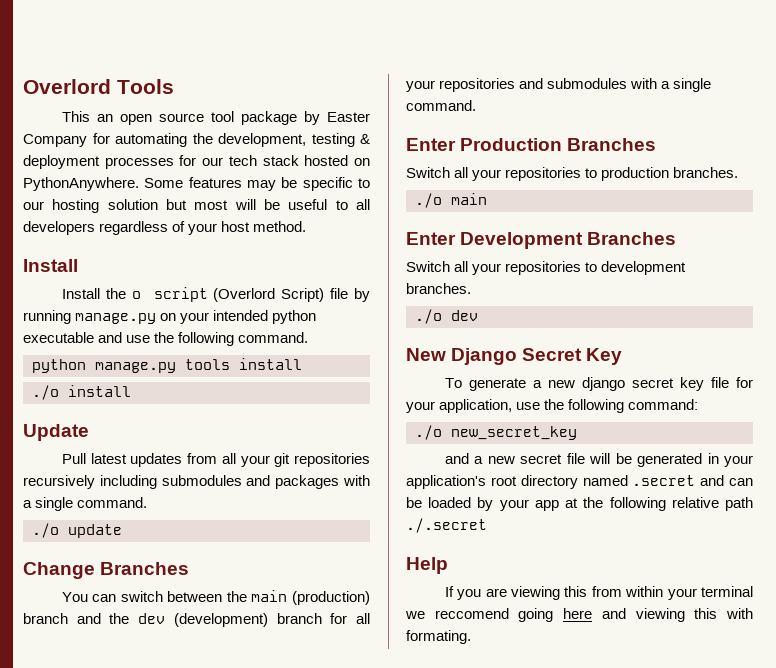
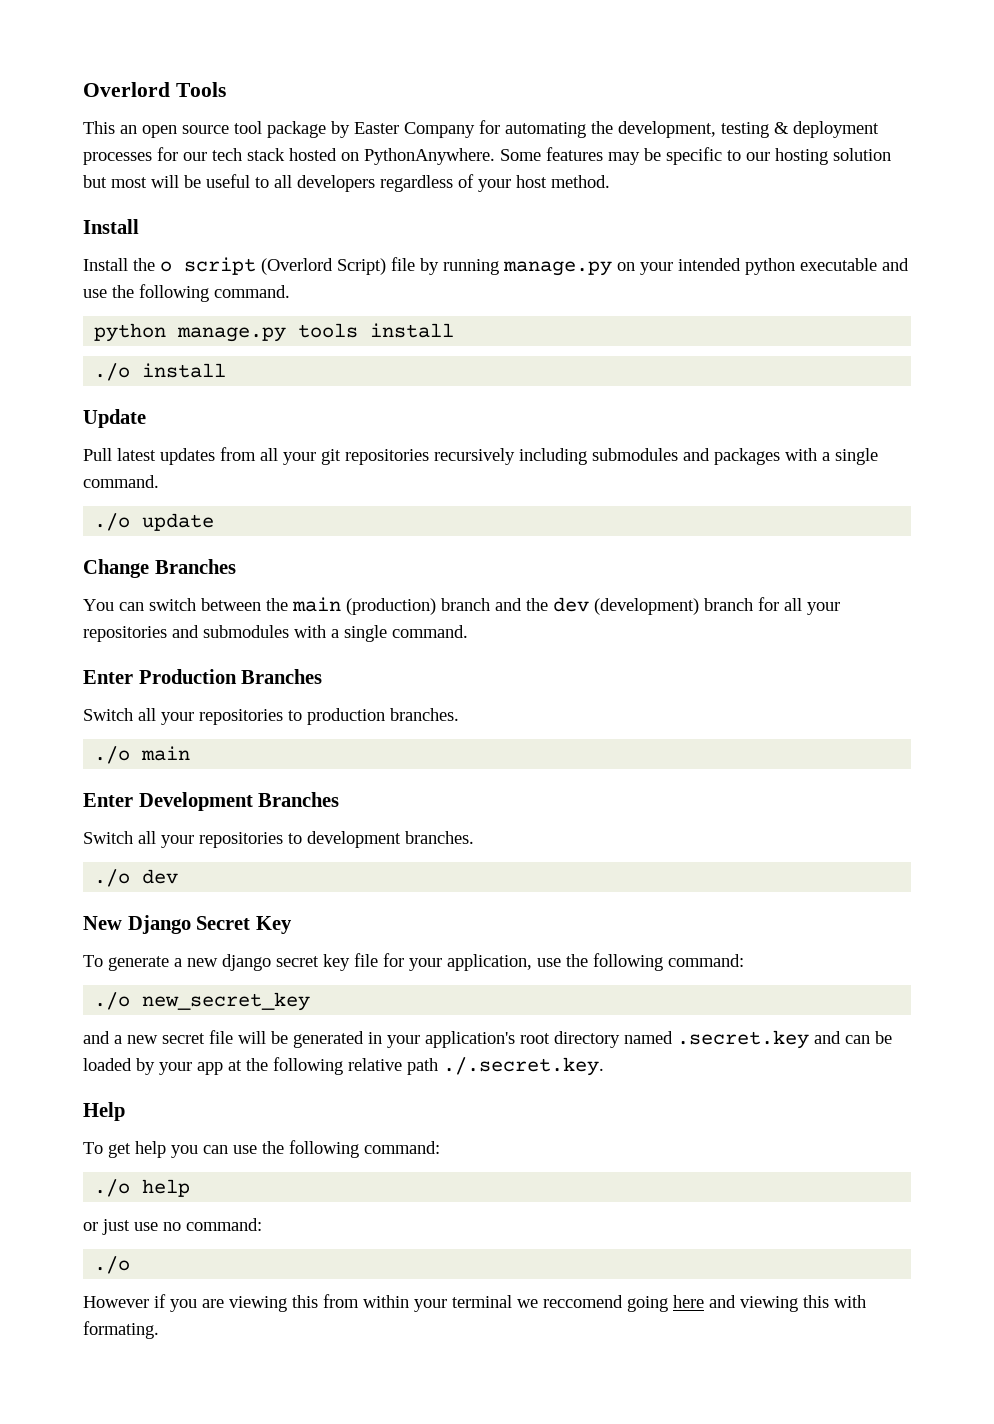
- and a new secret file will be generated in your application's root directory named .secret and can be loaded by your app at the following relative path ./.secret
+ and a new secret file will be generated in your application's root directory named .secret.key and can be loaded by your app at the following relative path ./.secret.key.
- If you are viewing this from within your terminal we reccomend going here and viewing this with formating.
+ To get help you can use the following command:
+ ./o help
+ or just use no command:
+ ./o
+ However if you are viewing this from within your terminal we reccomend going here and viewing this with formating.

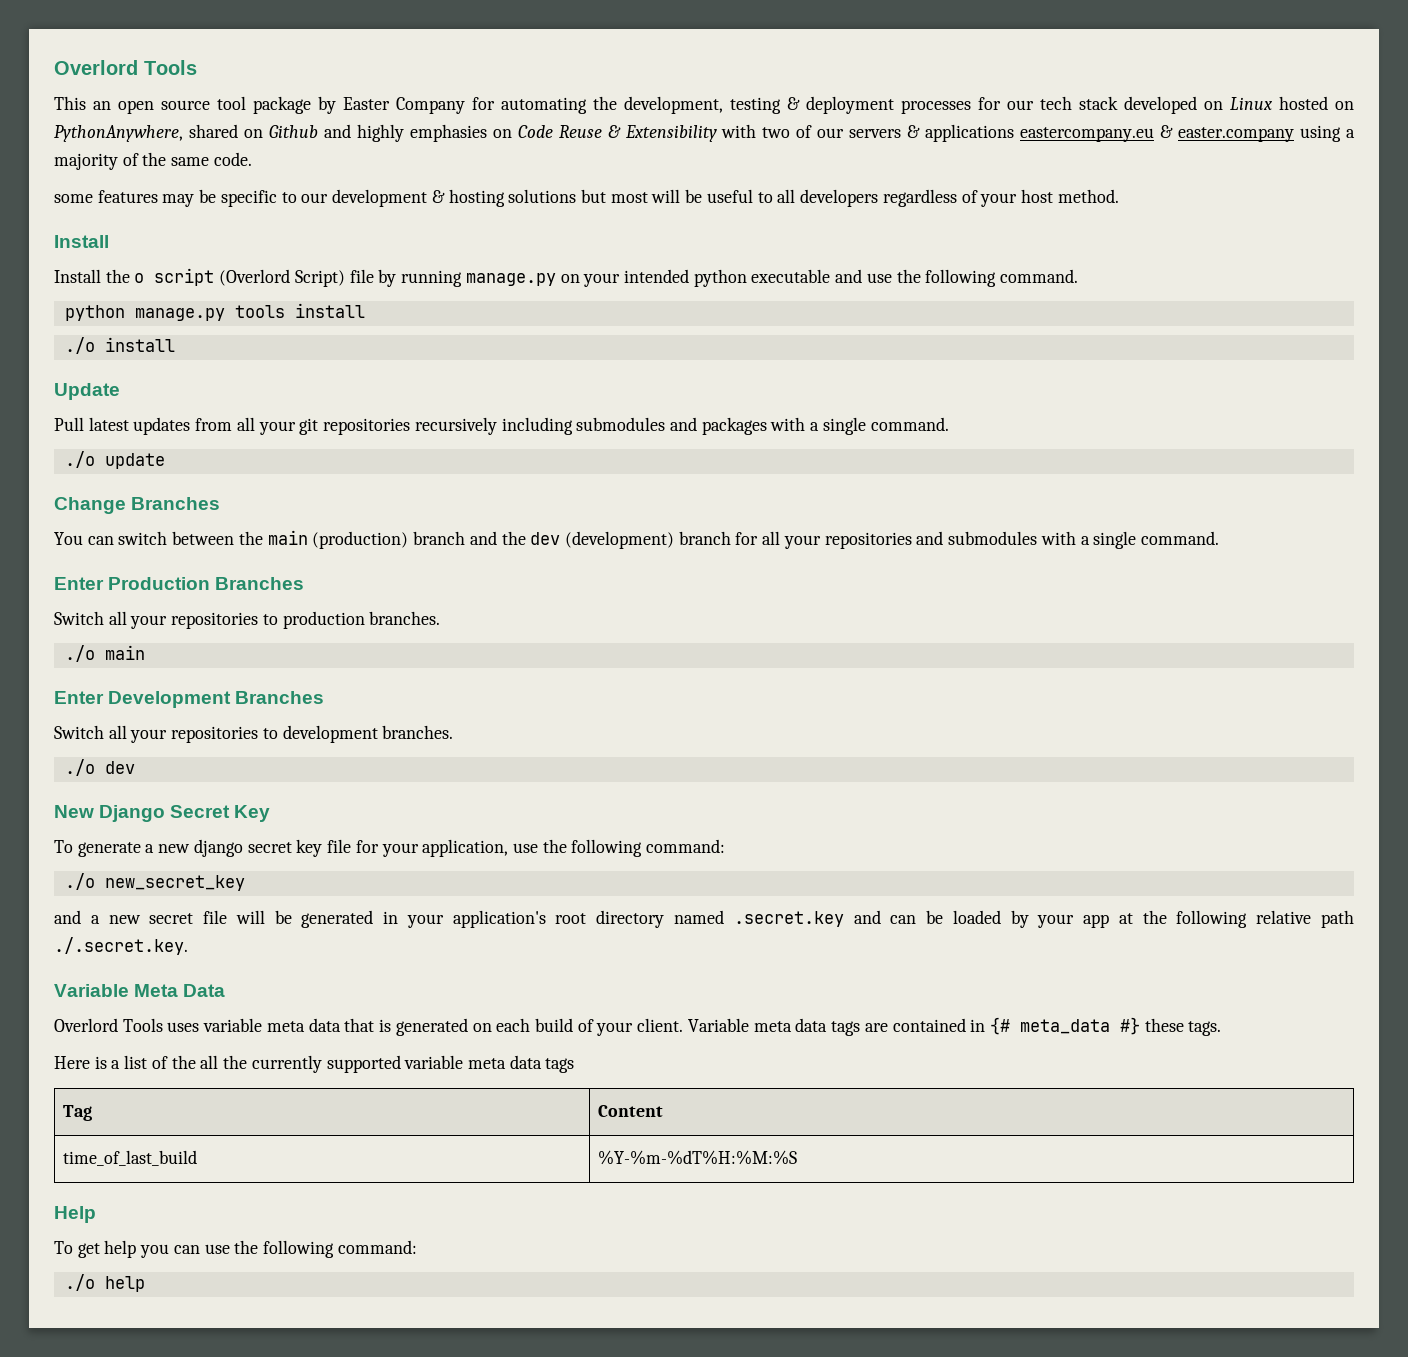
- This an open source tool package by Easter Company for automating the development, testing & deployment processes for our tech stack hosted on PythonAnywhere. Some features may be specific to our hosting solution but most will be useful to all developers regardless of your host method.
+ This an open source tool package by Easter Company for automating the development, testing & deployment processes for our tech stack developed on Linux hosted on PythonAnywhere, shared on Github and highly emphasies on Code Reuse & Extensibility with two of our servers & applications eastercompany.eu & easter.company using a majority of the same code.
+ some features may be specific to our development & hosting solutions but most will be useful to all developers regardless of your host method.
+ Variable Meta Data
+ Overlord Tools uses variable meta data that is generated on each build of your client. Variable meta data tags are contained in {# meta_data #} these tags.
+ Here is a list of the all the currently supported variable meta data tags
+ Tag | Content
+ time_of_last_build | %Y-%m-%dT%H:%M:%S
- or just use no command:
- ./o
- However if you are viewing this from within your terminal we reccomend going here and viewing this with formating.

